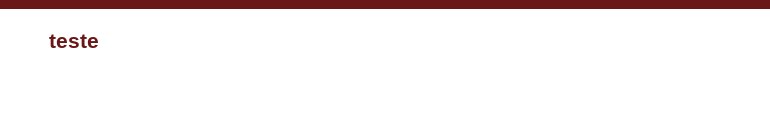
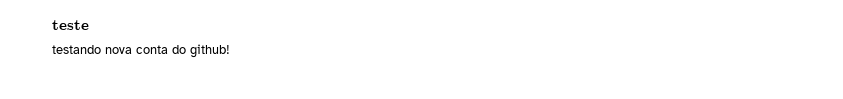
+ testando nova conta do github!

